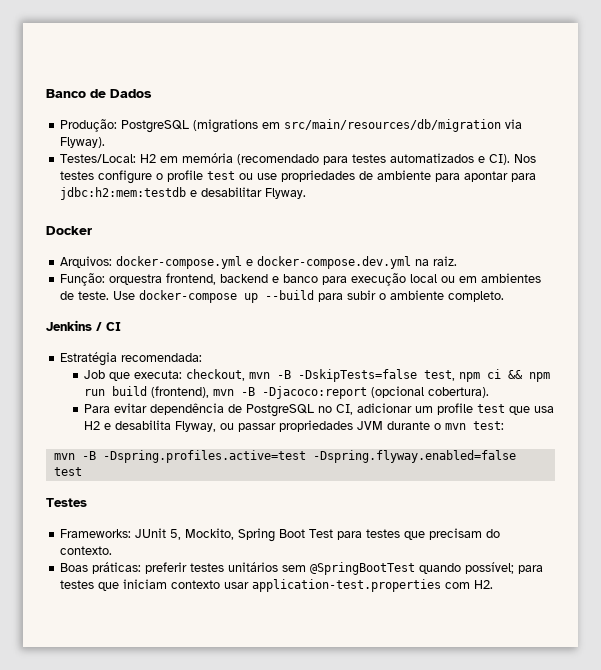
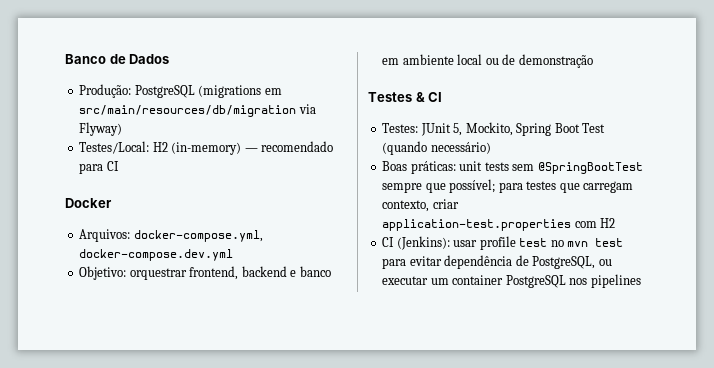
- Produção: PostgreSQL (migrations em src/main/resources/db/migration via Flyway).
+ Produção: PostgreSQL (migrations em src/main/resources/db/migration via Flyway)
- Testes/Local: H2 em memória (recomendado para testes automatizados e CI). Nos testes configure o profile test ou use propriedades de ambiente para apontar para jdbc:h2:mem:testdb e desabilitar Flyway.
+ Testes/Local: H2 (in-memory) — recomendado para CI
- Arquivos: docker-compose.yml e docker-compose.dev.yml na raiz.
- Função: orquestra frontend, backend e banco para execução local ou em ambientes de teste. Use docker-compose up --build para subir o ambiente completo.
- Jenkins / CI
- Estratégia recomendada:
- Job que executa: checkout, mvn -B -DskipTests=false test, npm ci && npm run build (frontend), mvn -B -Djacoco:report (opcional cobertura).
- Para evitar dependência de PostgreSQL no CI, adicionar um profile test que usa H2 e desabilita Flyway, ou passar propriedades JVM durante o mvn test:
- mvn -B -Dspring.profiles.active=test -Dspring.flyway.enabled=false test
- Testes
- Frameworks: JUnit 5, Mockito, Spring Boot Test para testes que precisam do contexto.
- Boas práticas: preferir testes unitários sem @SpringBootTest quando possível; para testes que iniciam contexto usar application-test.properties com H2.
+ Arquivos: docker-compose.yml, docker-compose.dev.yml
+ Objetivo: orquestrar frontend, backend e banco em ambiente local ou de demonstração
+ Testes & CI
+ Testes: JUnit 5, Mockito, Spring Boot Test (quando necessário)
+ Boas práticas: unit tests sem @SpringBootTest sempre que possível; para testes que carregam contexto, criar application-test.properties com H2
+ CI (Jenkins): usar profile test no mvn test para evitar dependência de PostgreSQL, ou executar um container PostgreSQL nos pipelines

